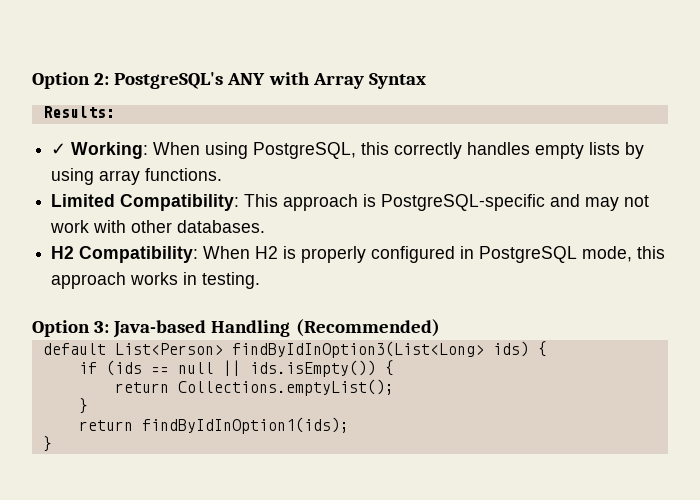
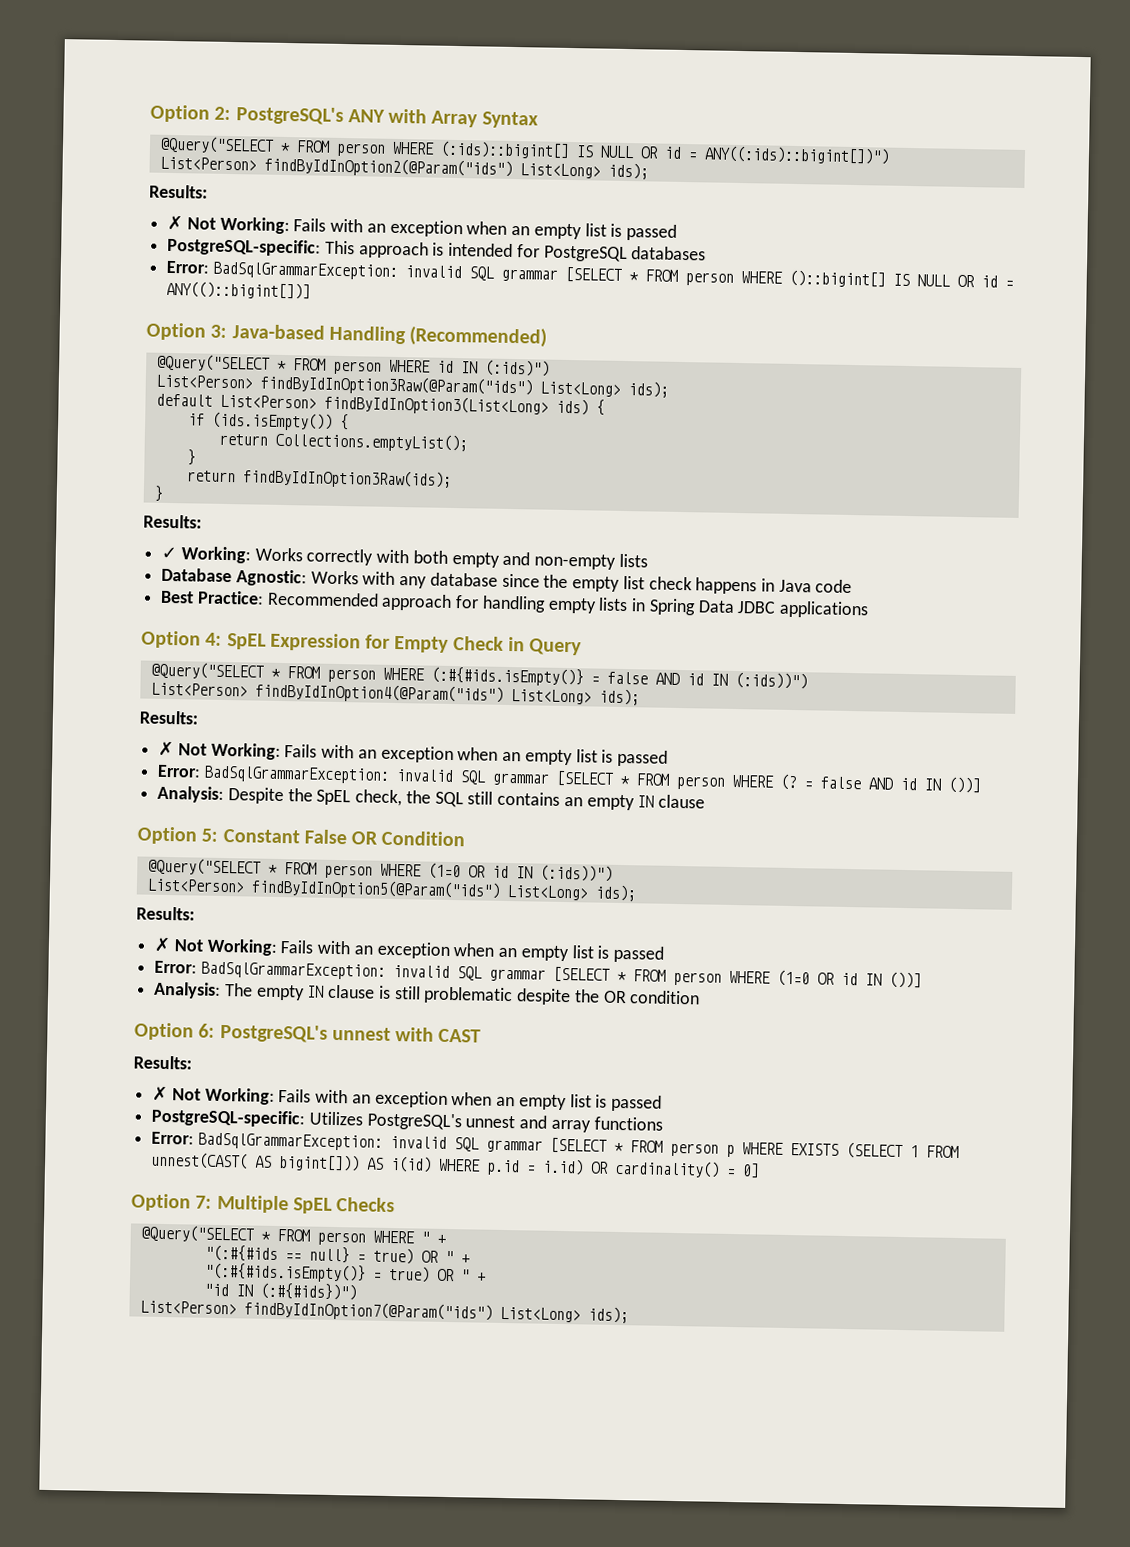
+ @Query("SELECT * FROM person WHERE (:ids)::bigint[] IS NULL OR id = ANY((:ids)::bigint[])")
+ List<Person> findByIdInOption2(@Param("ids") List<Long> ids);
  Results:
- ✓ Working: When using PostgreSQL, this correctly handles empty lists by using array functions.
- Limited Compatibility: This approach is PostgreSQL-specific and may not work with other databases.
- H2 Compatibility: When H2 is properly configured in PostgreSQL mode, this approach works in testing.
+ ✗ Not Working: Fails with an exception when an empty list is passed
+ PostgreSQL-specific: This approach is intended for PostgreSQL databases
+ Error: BadSqlGrammarException: invalid SQL grammar [SELECT * FROM person WHERE ()::bigint[] IS NULL OR id = ANY(()::bigint[])]
+ @Query("SELECT * FROM person WHERE id IN (:ids)")
+ List<Person> findByIdInOption3Raw(@Param("ids") List<Long> ids);
- if (ids == null || ids.isEmpty()) {
+ if (ids.isEmpty()) {
- return findByIdInOption1(ids);
+ return findByIdInOption3Raw(ids);
  }
+ Results:
+ ✓ Working: Works correctly with both empty and non-empty lists
+ Database Agnostic: Works with any database since the empty list check happens in Java code
+ Best Practice: Recommended approach for handling empty lists in Spring Data JDBC applications
+ Option 4: SpEL Expression for Empty Check in Query
+ @Query("SELECT * FROM person WHERE (:#{#ids.isEmpty()} = false AND id IN (:ids))")
+ List<Person> findByIdInOption4(@Param("ids") List<Long> ids);
+ Results:
+ ✗ Not Working: Fails with an exception when an empty list is passed
+ Error: BadSqlGrammarException: invalid SQL grammar [SELECT * FROM person WHERE (? = false AND id IN ())]
+ Analysis: Despite the SpEL check, the SQL still contains an empty IN clause
+ Option 5: Constant False OR Condition
+ @Query("SELECT * FROM person WHERE (1=0 OR id IN (:ids))")
+ List<Person> findByIdInOption5(@Param("ids") List<Long> ids);
+ Results:
+ ✗ Not Working: Fails with an exception when an empty list is passed
+ Error: BadSqlGrammarException: invalid SQL grammar [SELECT * FROM person WHERE (1=0 OR id IN ())]
+ Analysis: The empty IN clause is still problematic despite the OR condition
+ Option 6: PostgreSQL's unnest with CAST
+ Results:
+ ✗ Not Working: Fails with an exception when an empty list is passed
+ PostgreSQL-specific: Utilizes PostgreSQL's unnest and array functions
+ Error: BadSqlGrammarException: invalid SQL grammar [SELECT * FROM person p WHERE EXISTS (SELECT 1 FROM unnest(CAST( AS bigint[])) AS i(id) WHERE p.id = i.id) OR cardinality() = 0]
+ Option 7: Multiple SpEL Checks
+ @Query("SELECT * FROM person WHERE " +
+ "(:#{#ids == null} = true) OR " +
+ "(:#{#ids.isEmpty()} = true) OR " +
+ "id IN (:#{#ids})")
+ List<Person> findByIdInOption7(@Param("ids") List<Long> ids);

